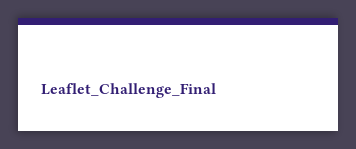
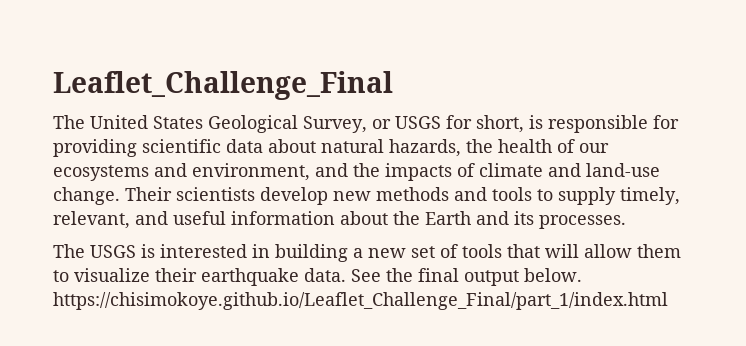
+ The United States Geological Survey, or USGS for short, is responsible for providing scientific data about natural hazards, the health of our ecosystems and environment, and the impacts of climate and land-use change. Their scientists develop new methods and tools to supply timely, relevant, and useful information about the Earth and its processes.
+ The USGS is interested in building a new set of tools that will allow them to visualize their earthquake data. See the final output below. https://chisimokoye.github.io/Leaflet_Challenge_Final/part_1/index.html

